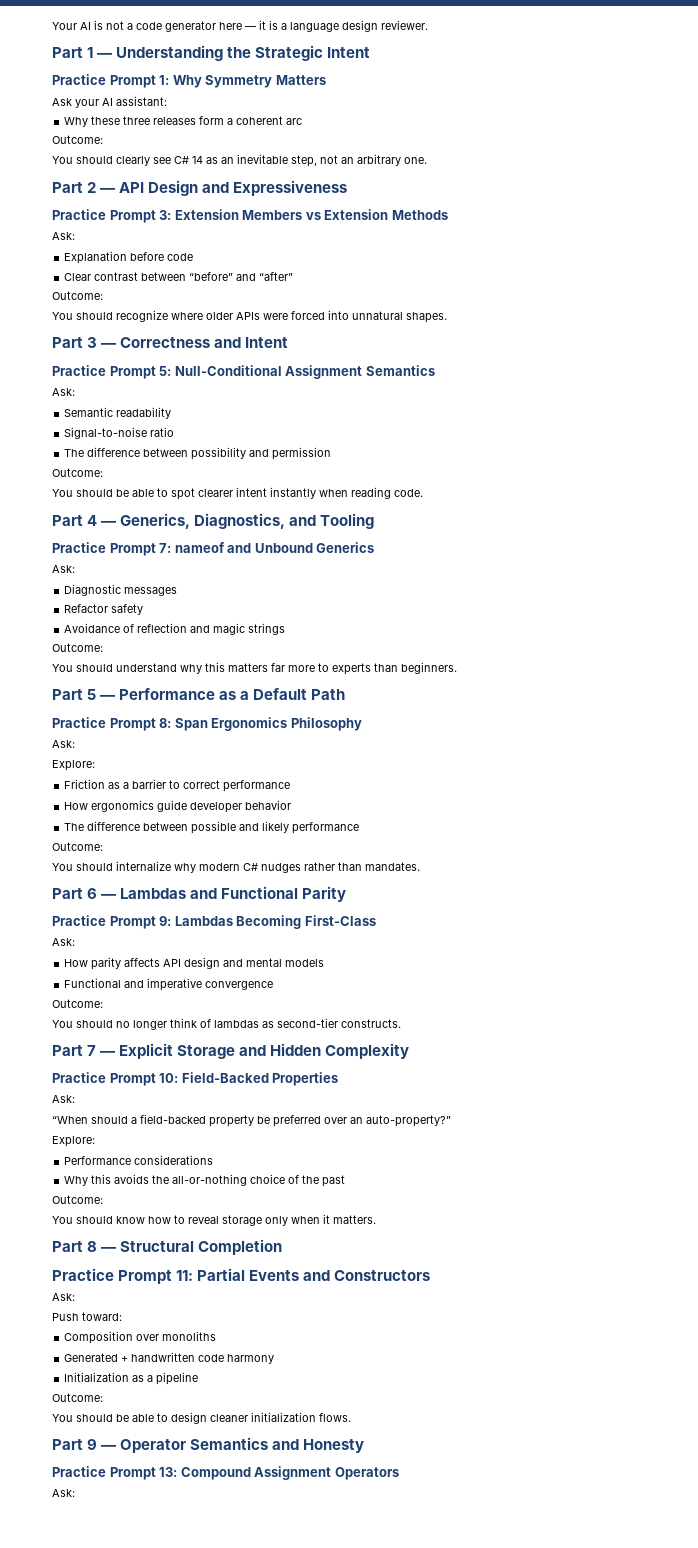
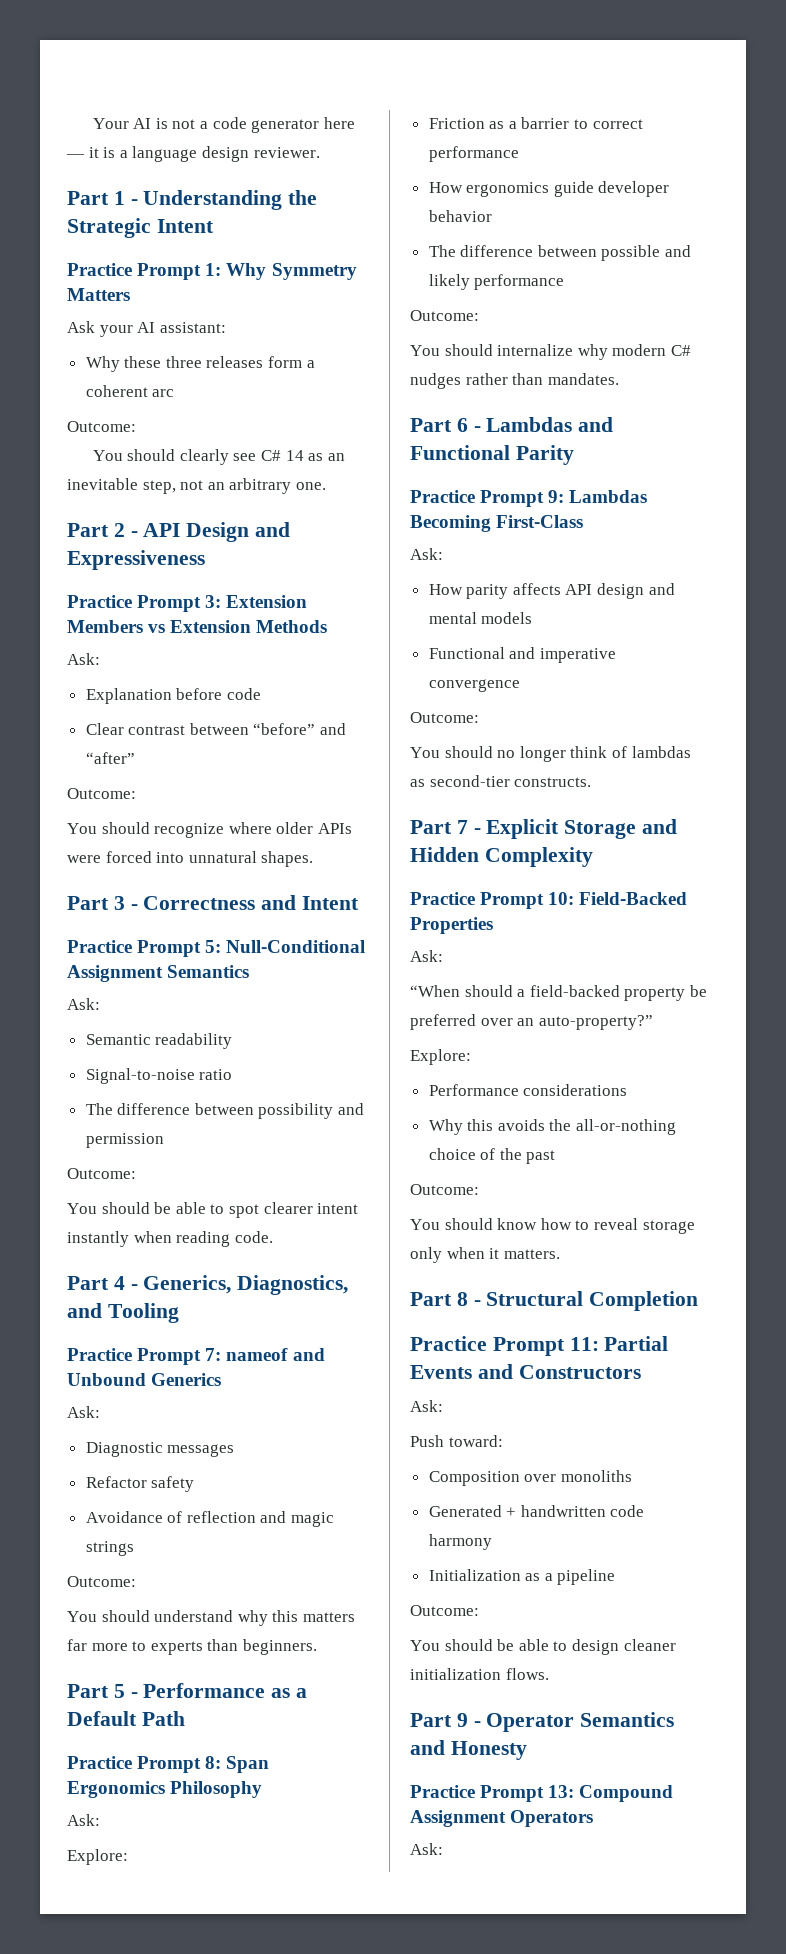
- Part 1 — Understanding the Strategic Intent
+ Part 1 - Understanding the Strategic Intent
- Part 2 — API Design and Expressiveness
+ Part 2 - API Design and Expressiveness
- Part 3 — Correctness and Intent
+ Part 3 - Correctness and Intent
- Part 4 — Generics, Diagnostics, and Tooling
+ Part 4 - Generics, Diagnostics, and Tooling
- Part 5 — Performance as a Default Path
+ Part 5 - Performance as a Default Path
- Part 6 — Lambdas and Functional Parity
+ Part 6 - Lambdas and Functional Parity
- Part 7 — Explicit Storage and Hidden Complexity
+ Part 7 - Explicit Storage and Hidden Complexity
- Part 8 — Structural Completion
+ Part 8 - Structural Completion
- Part 9 — Operator Semantics and Honesty
+ Part 9 - Operator Semantics and Honesty

